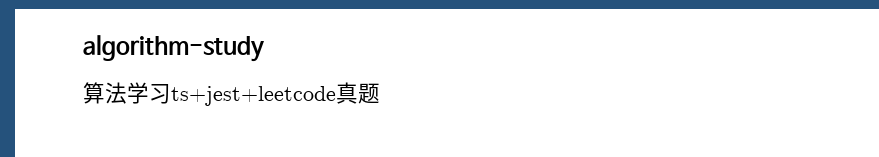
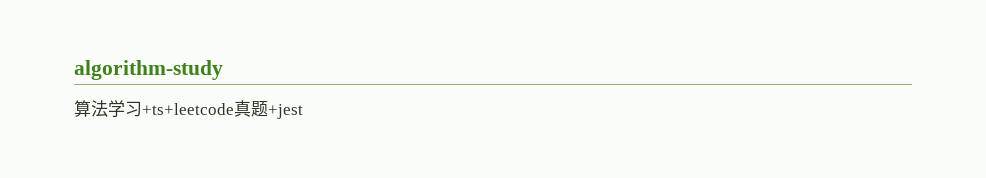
- 算法学习ts+jest+leetcode真题
+ 算法学习+ts+leetcode真题+jest

